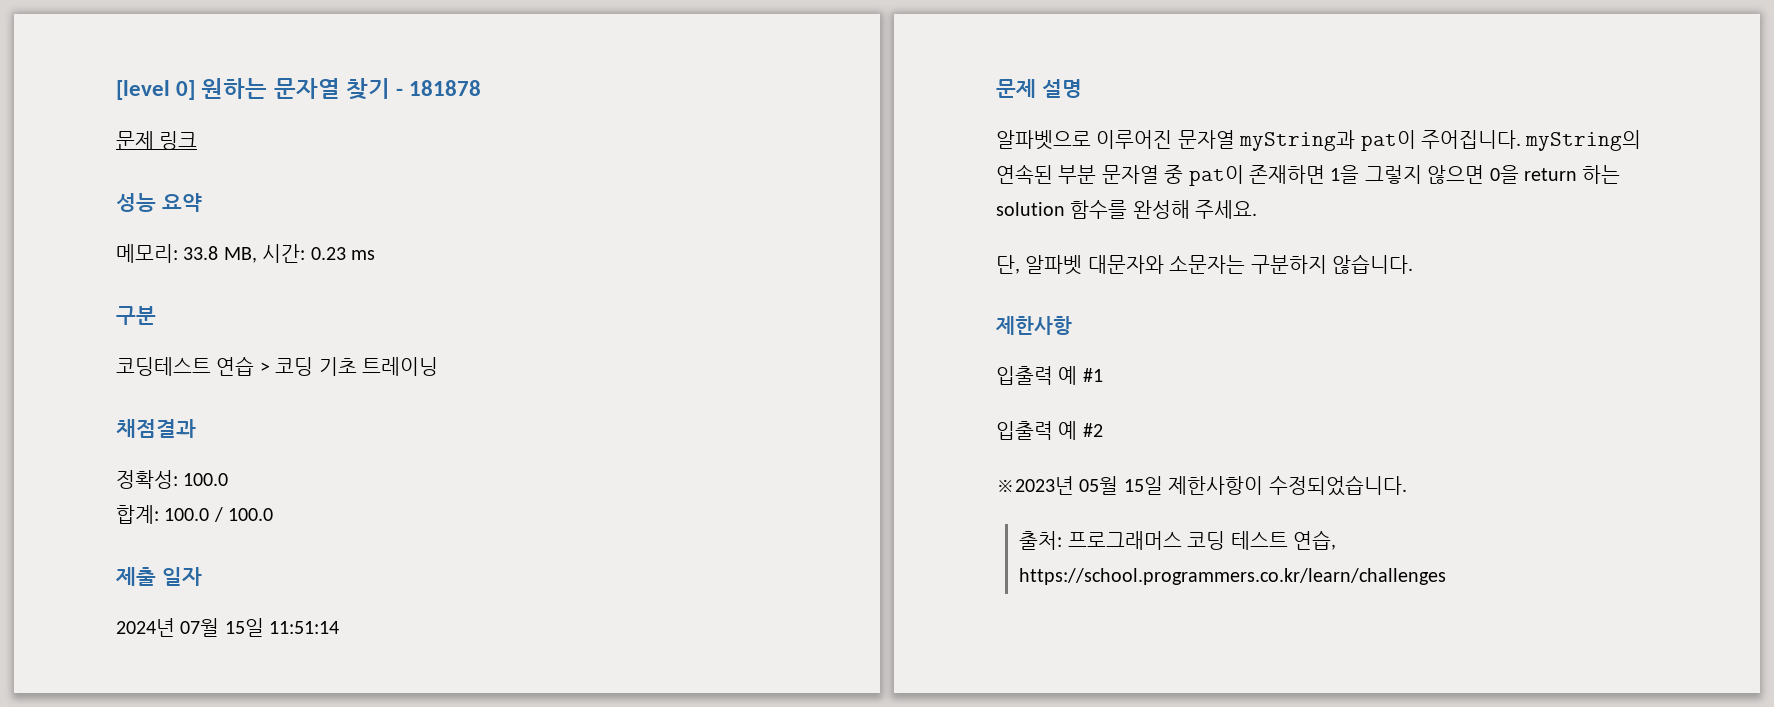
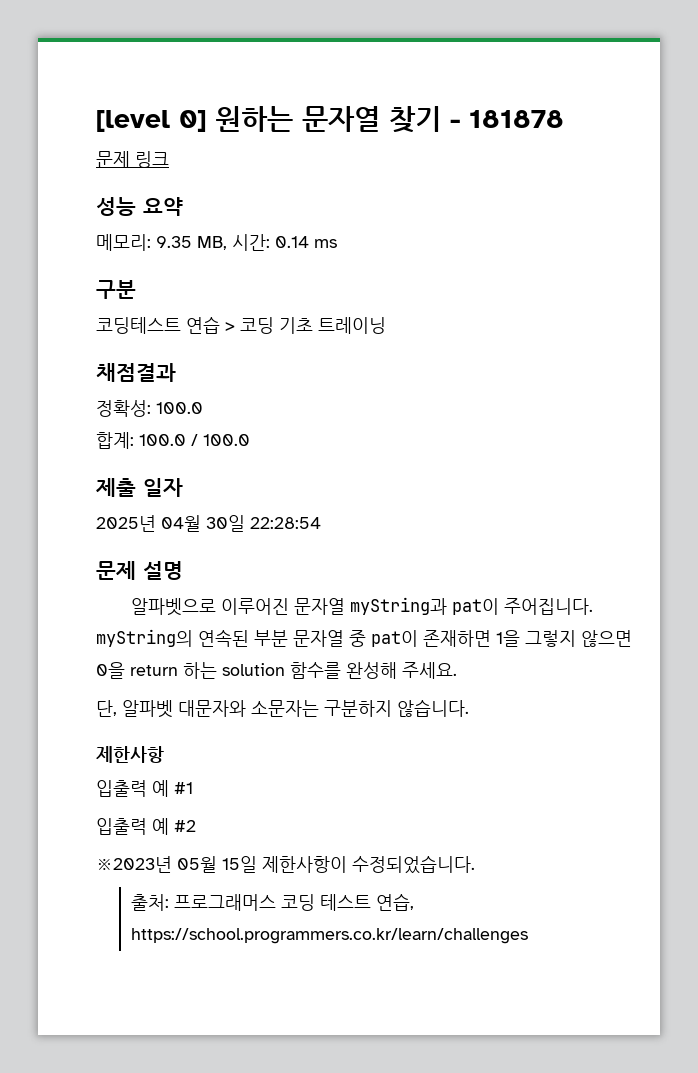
- 메모리: 33.8 MB, 시간: 0.23 ms
+ 메모리: 9.35 MB, 시간: 0.14 ms
- 2024년 07월 15일 11:51:14
+ 2025년 04월 30일 22:28:54

